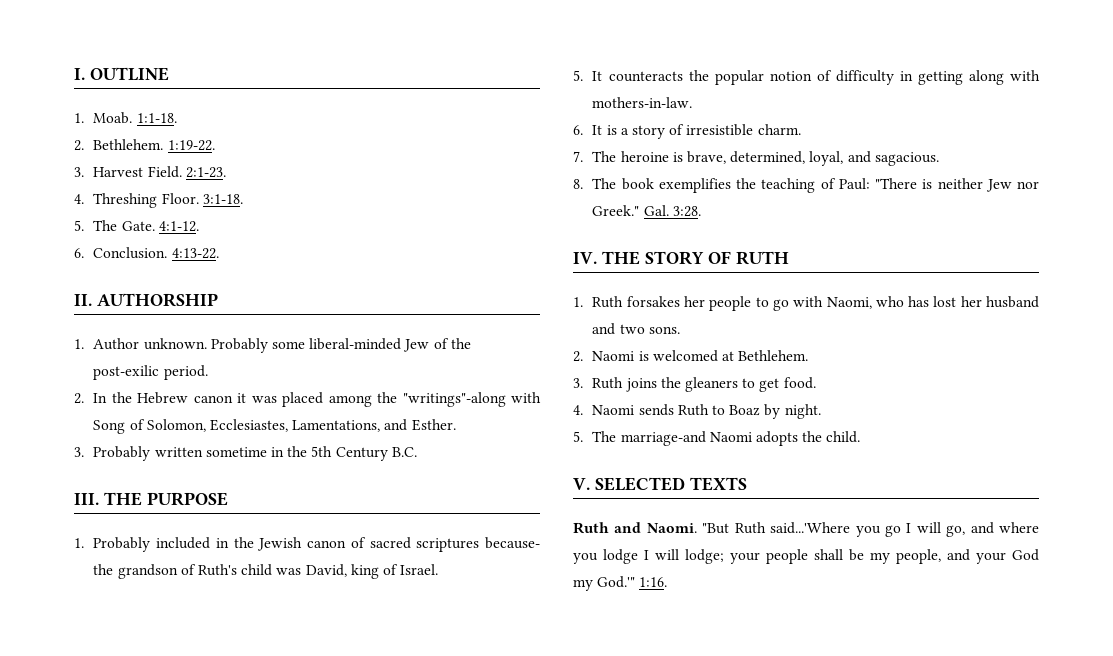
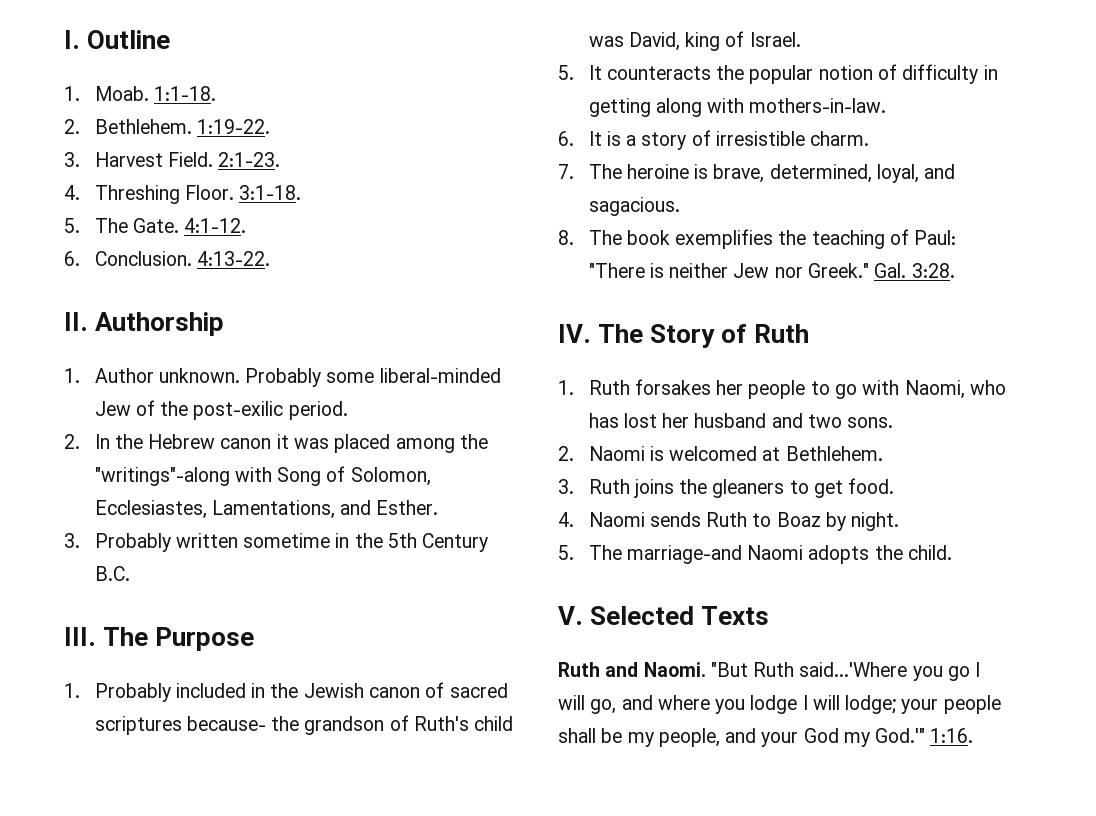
- I. OUTLINE
+ I. Outline
- II. AUTHORSHIP
+ II. Authorship
- III. THE PURPOSE
+ III. The Purpose
- IV. THE STORY OF RUTH
+ IV. The Story of Ruth
- V. SELECTED TEXTS
+ V. Selected Texts

